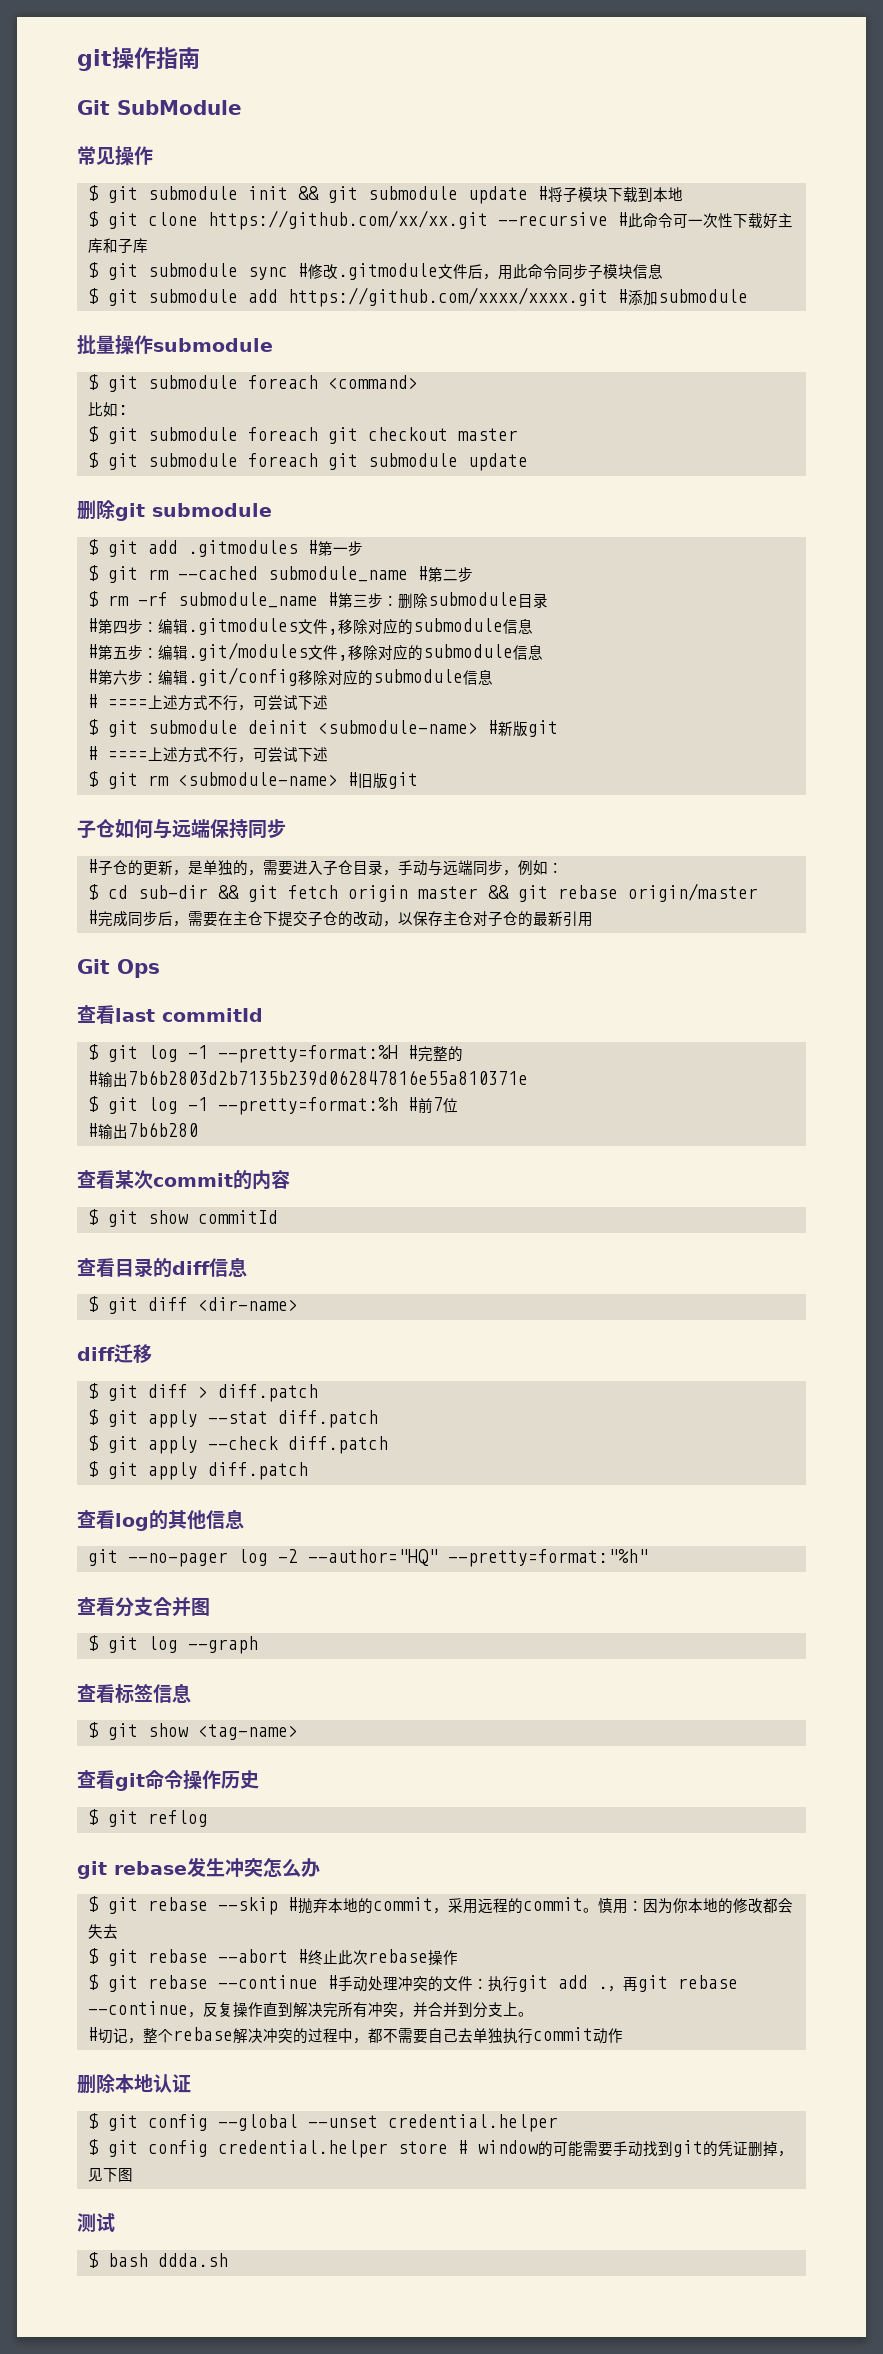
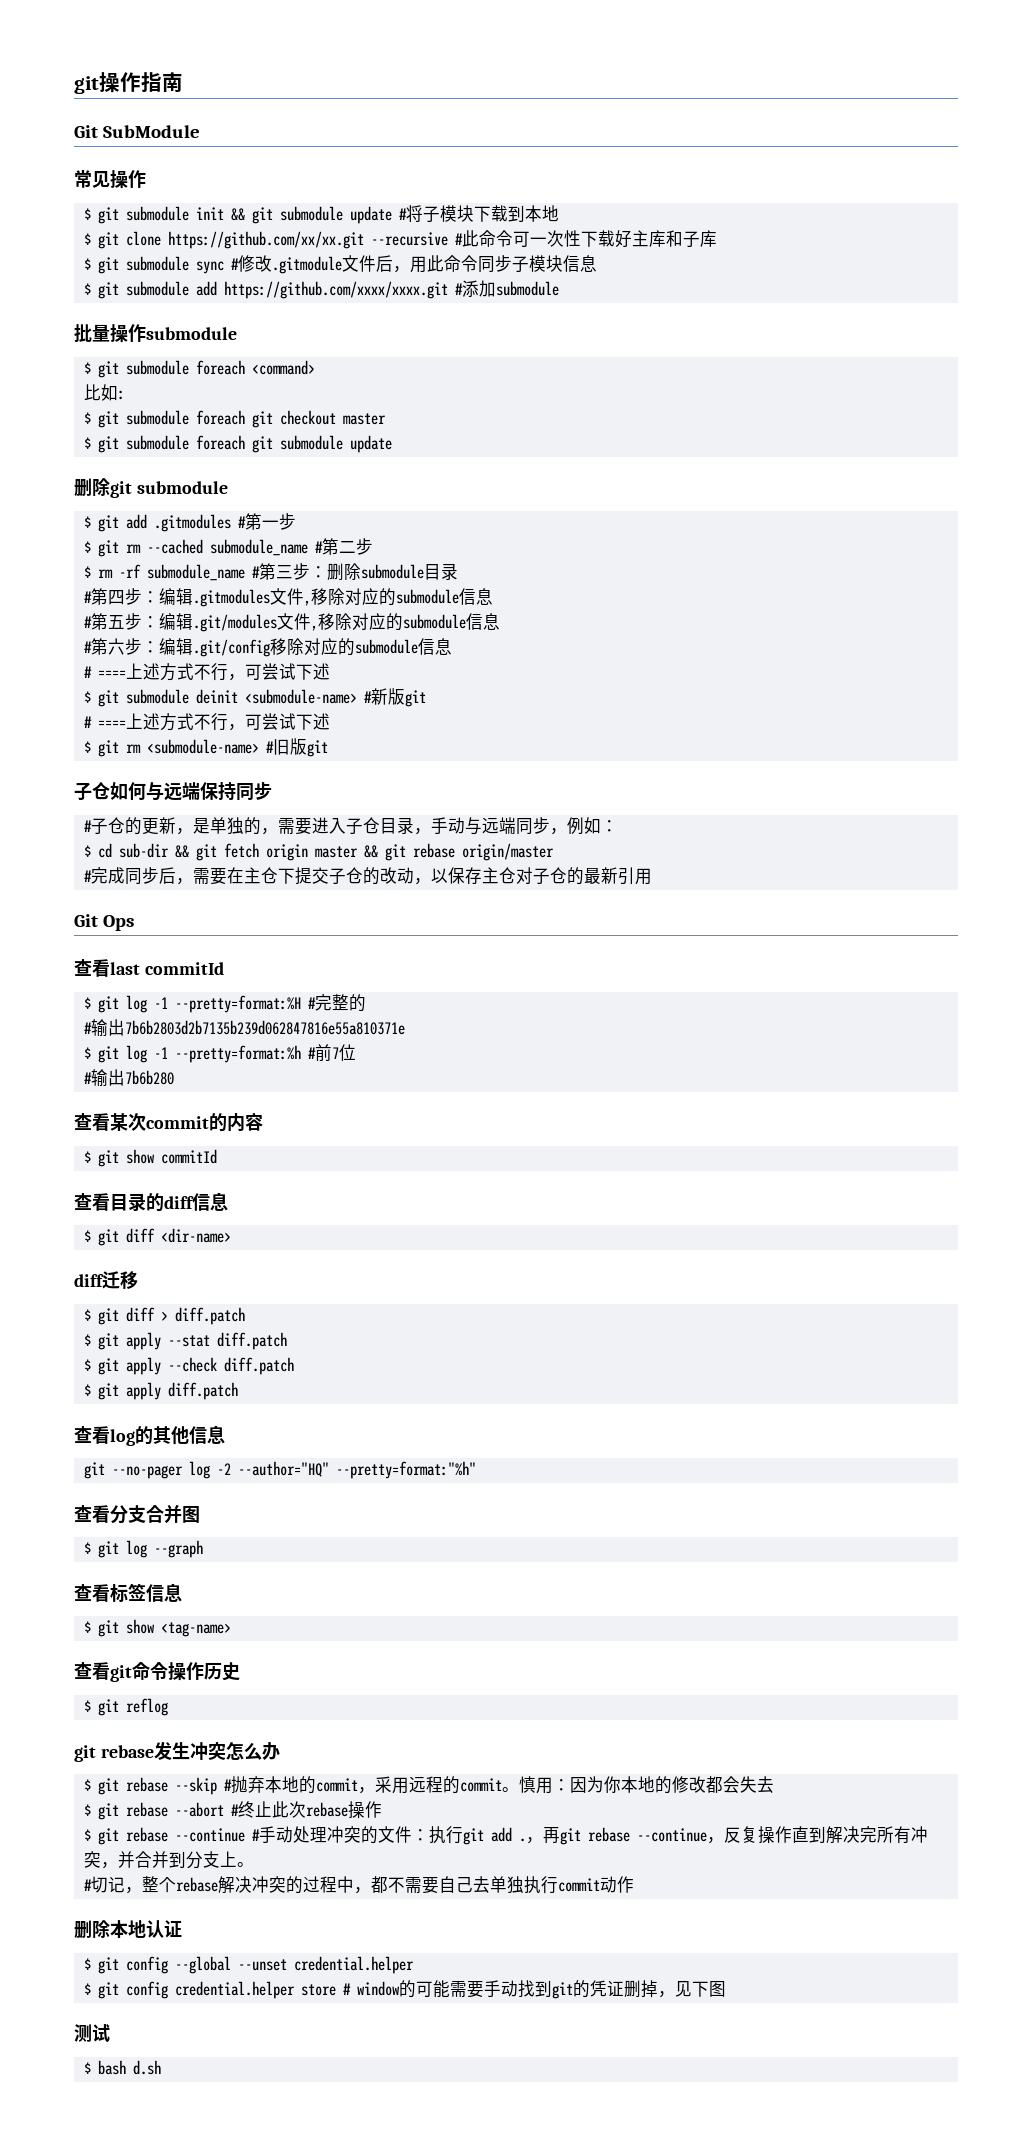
- $ bash ddda.sh
+ $ bash d.sh

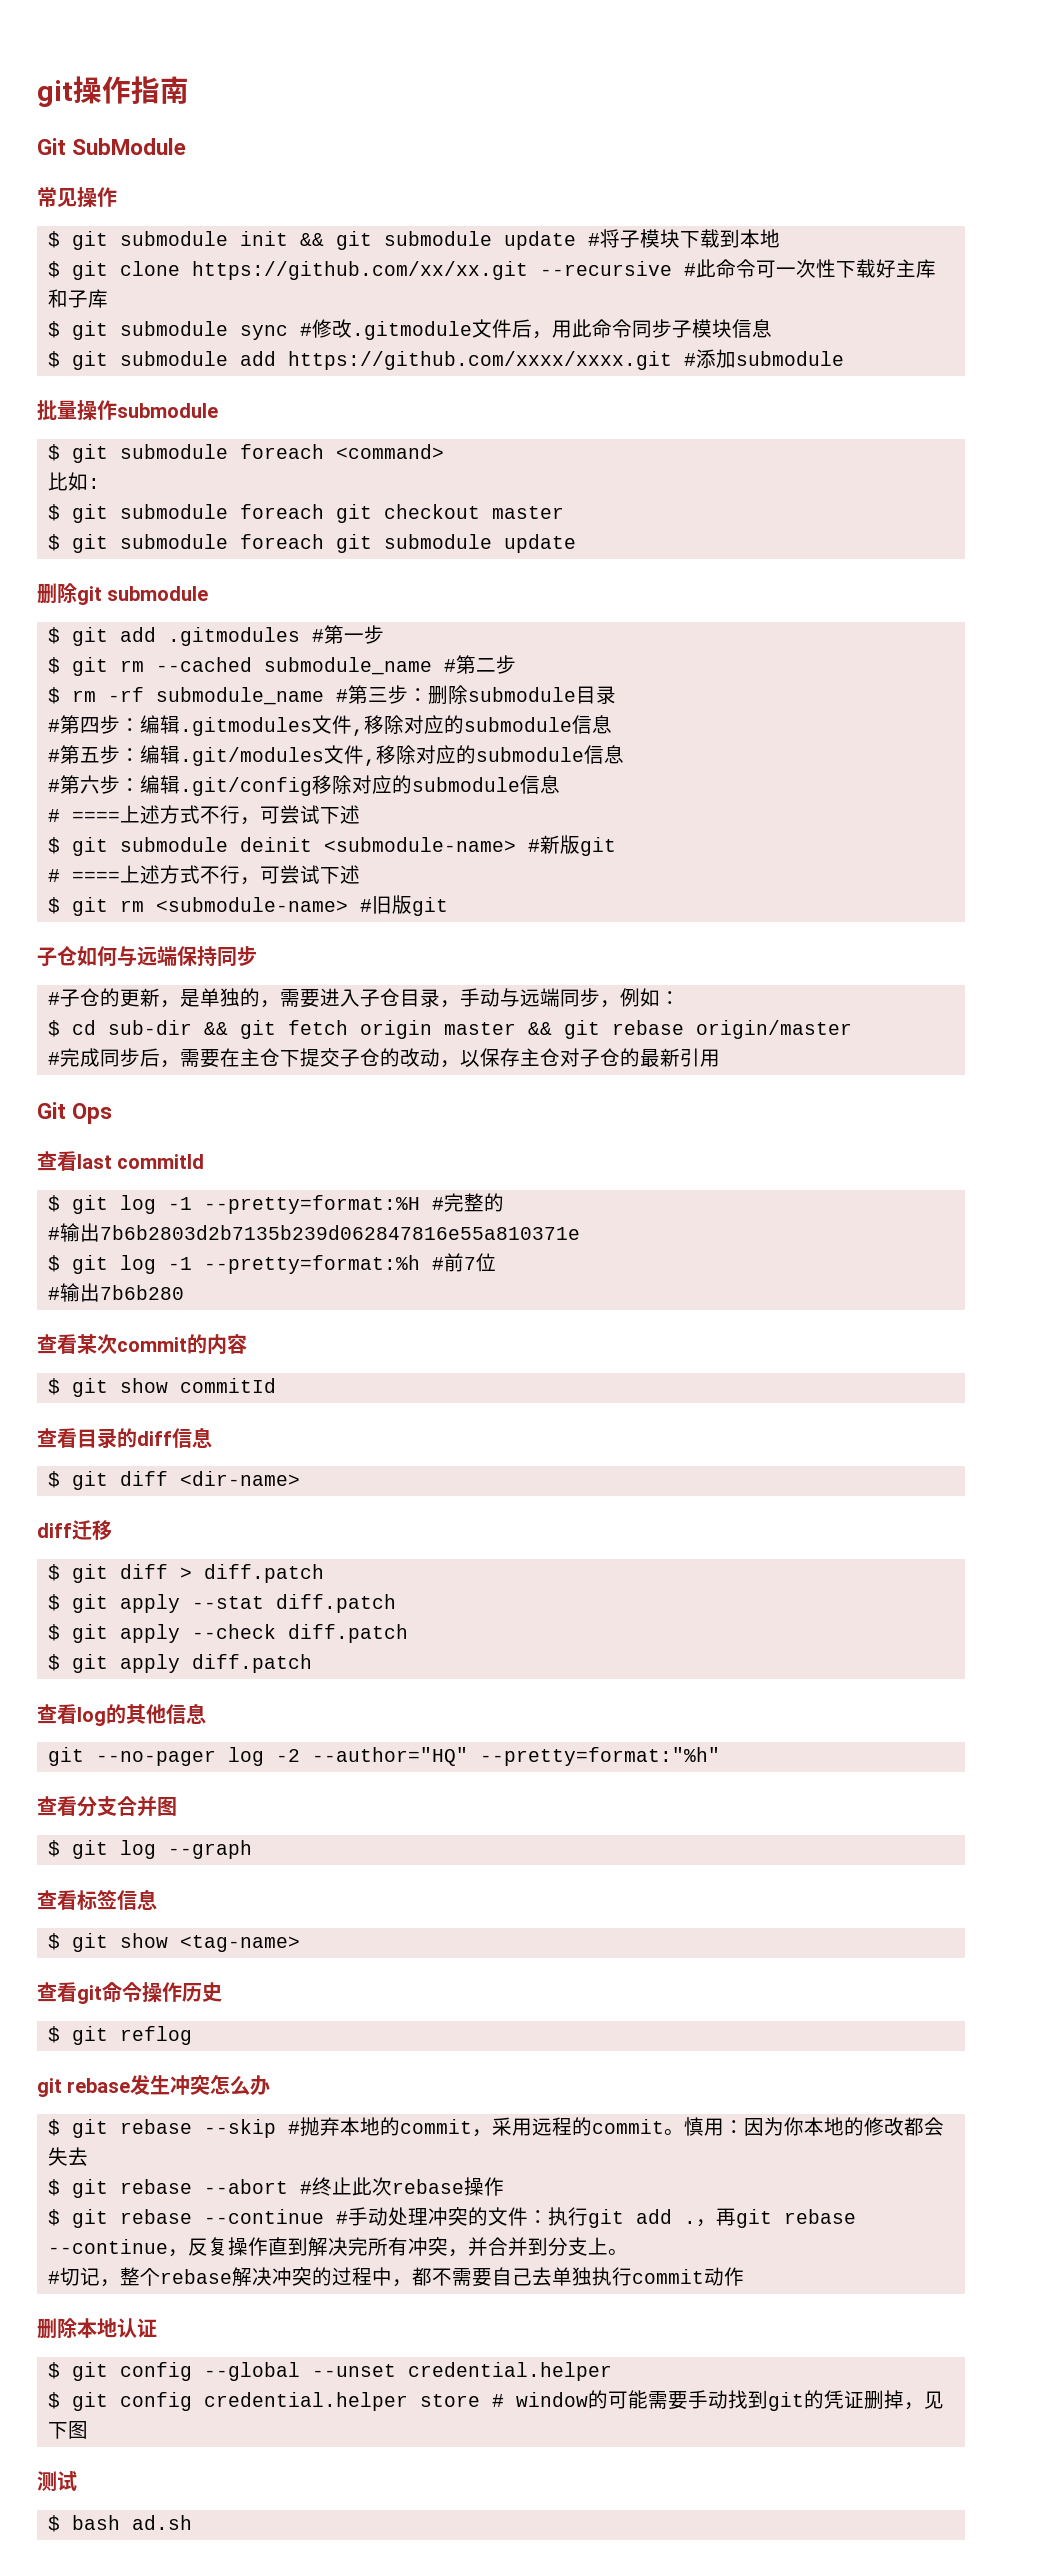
- $ bash d.sh
+ $ bash ad.sh

